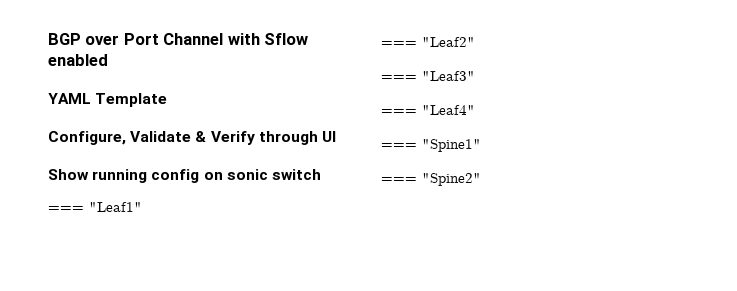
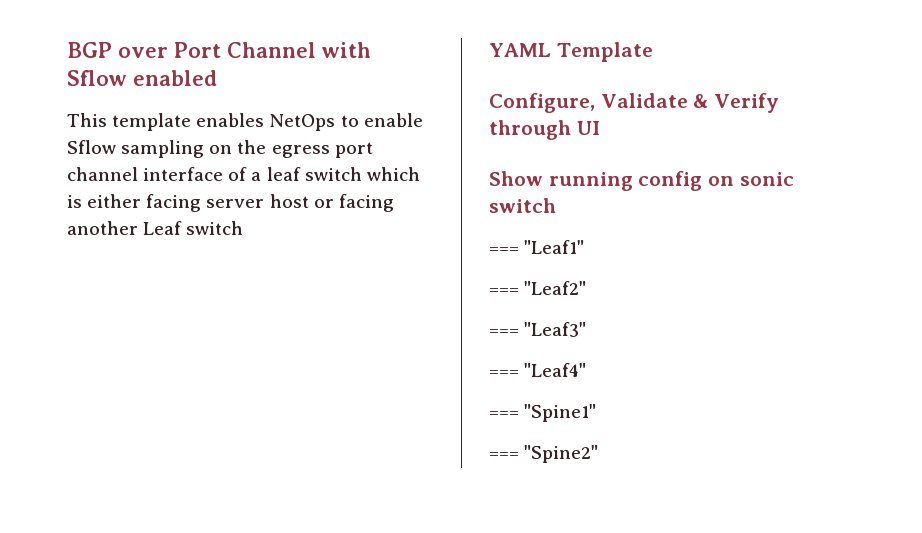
+ This template enables NetOps to enable Sflow sampling on the egress port channel interface of a leaf switch which is either facing server host or facing another Leaf switch

